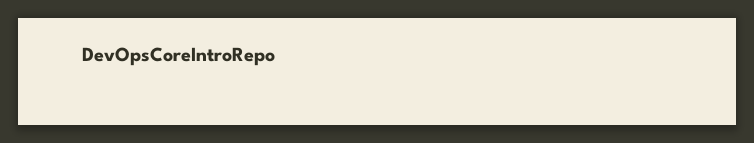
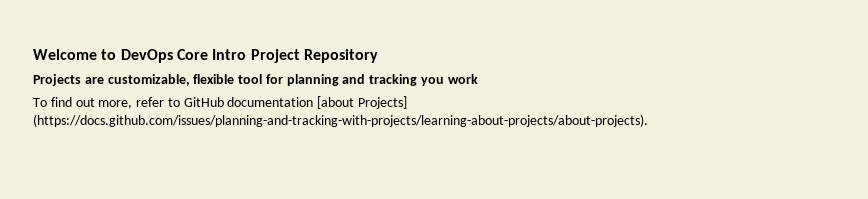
- DevOpsCoreIntroRepo
+ Welcome to DevOps Core Intro Project Repository
+ Projects are customizable, flexible tool for planning and tracking you work
+ To find out more, refer to GitHub documentation [about Projects] (https://docs.github.com/issues/planning-and-tracking-with-projects/learning-about-projects/about-projects).

